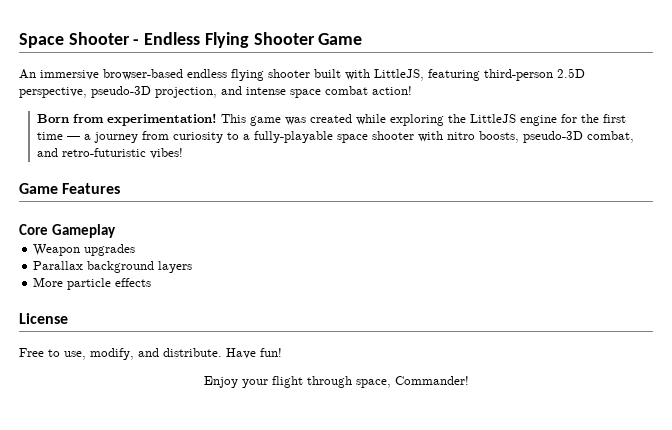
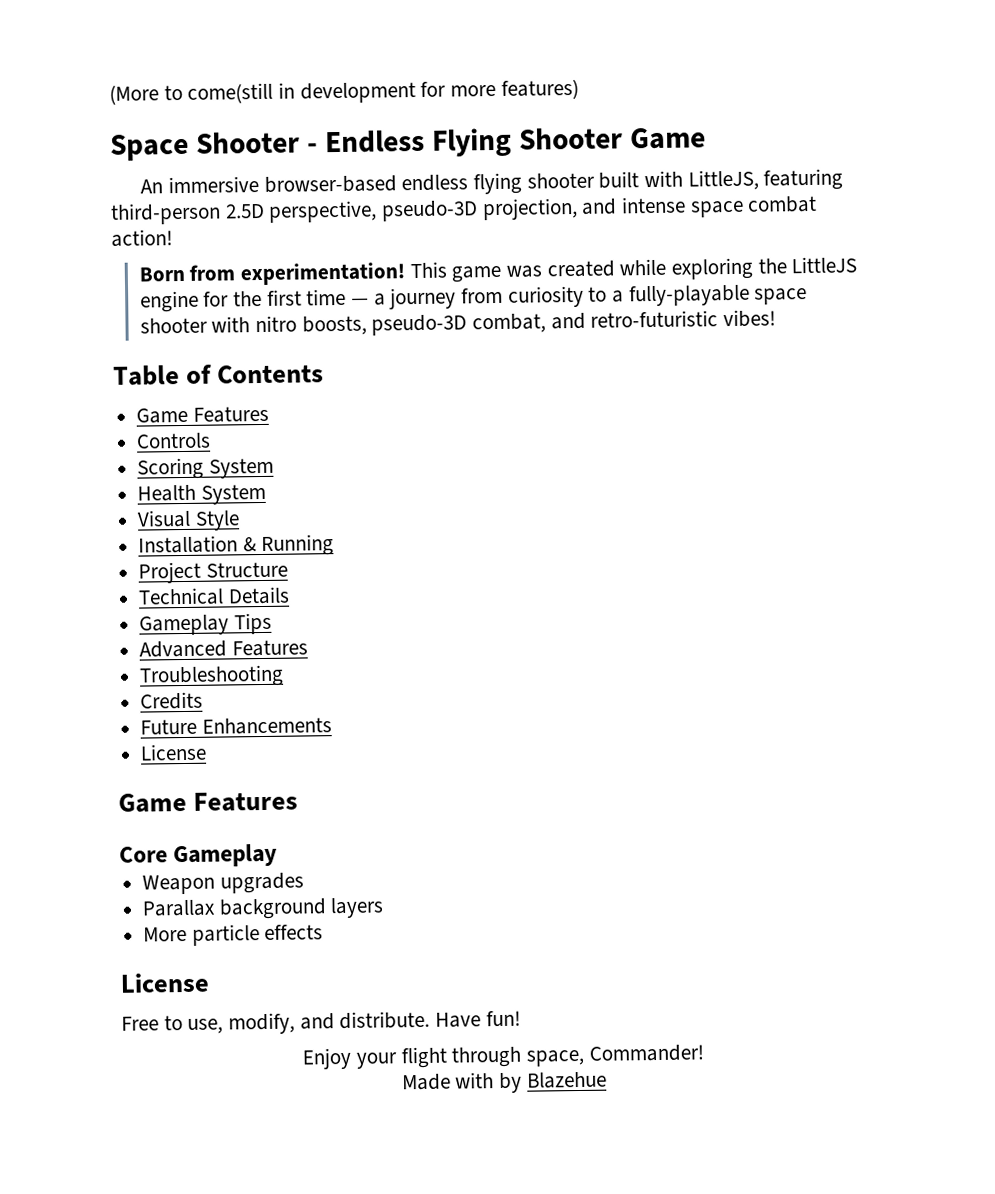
+ (More to come(still in development for more features)
+ Table of Contents
+ Game Features
+ Controls
+ Scoring System
+ Health System
+ Visual Style
+ Installation & Running
+ Project Structure
+ Technical Details
+ Gameplay Tips
+ Advanced Features
+ Troubleshooting
+ Credits
+ Future Enhancements
+ License
+ Made with by Blazehue

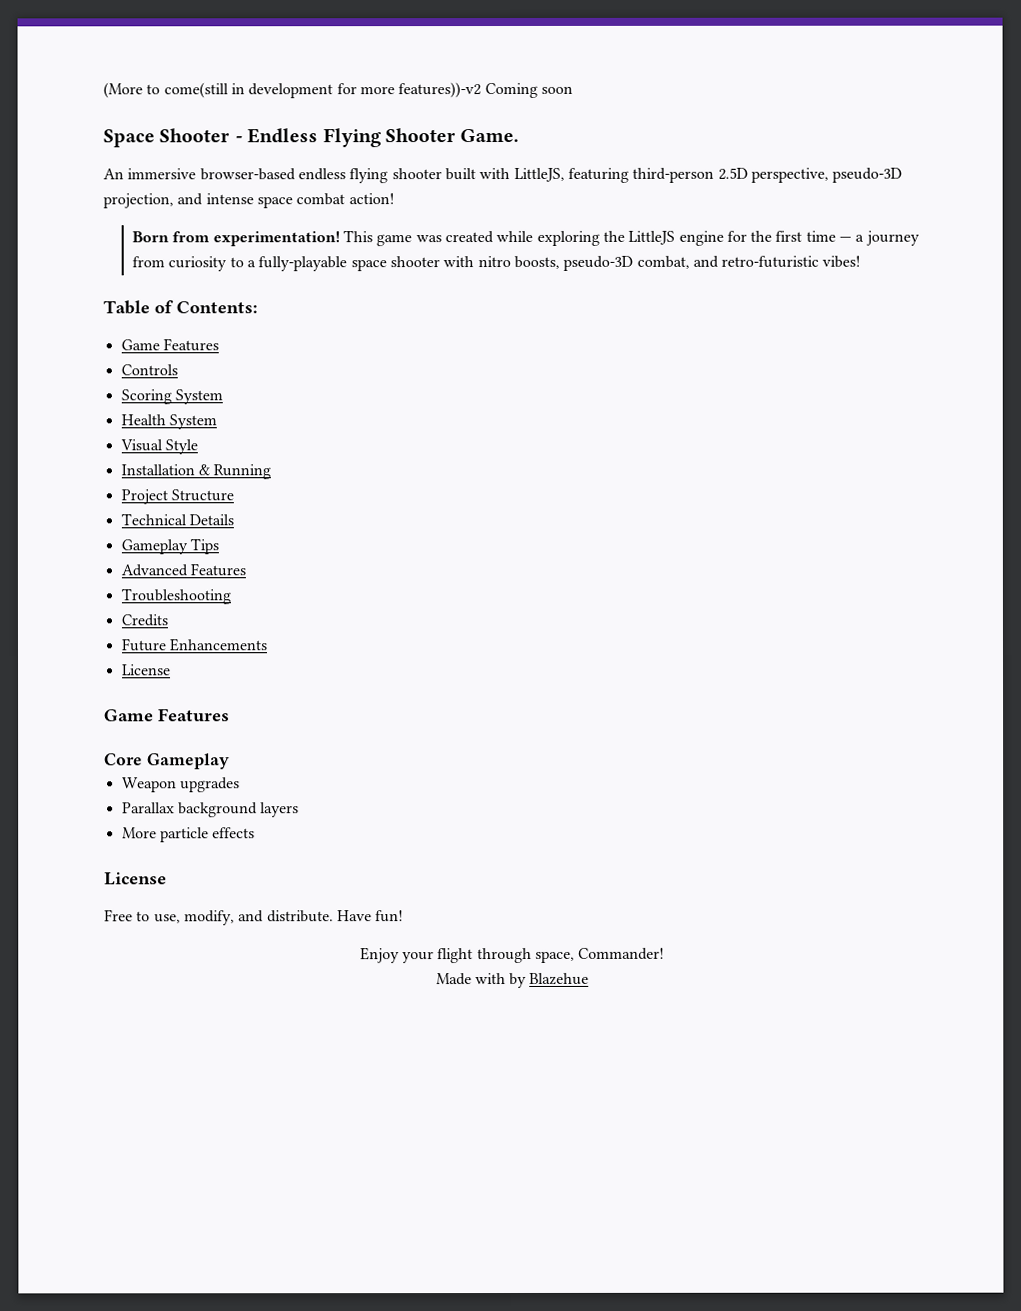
- (More to come(still in development for more features)
+ (More to come(still in development for more features))-v2 Coming soon
- Space Shooter - Endless Flying Shooter Game
+ Space Shooter - Endless Flying Shooter Game.
- Table of Contents
+ Table of Contents:

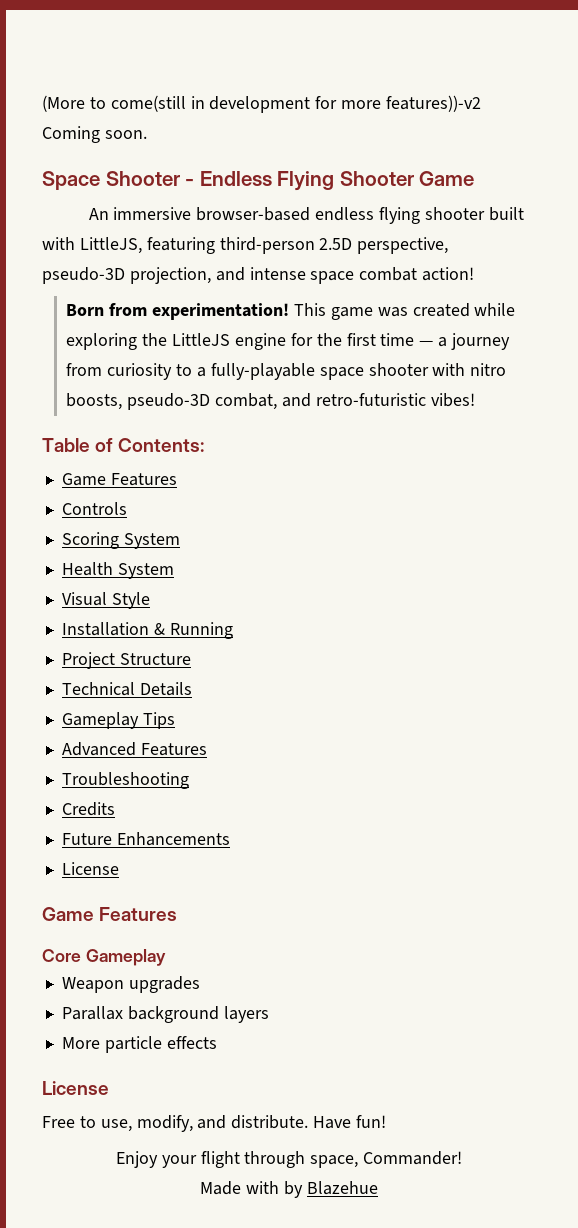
- (More to come(still in development for more features))-v2 Coming soon
+ (More to come(still in development for more features))-v2 Coming soon.
- Space Shooter - Endless Flying Shooter Game.
+ Space Shooter - Endless Flying Shooter Game

